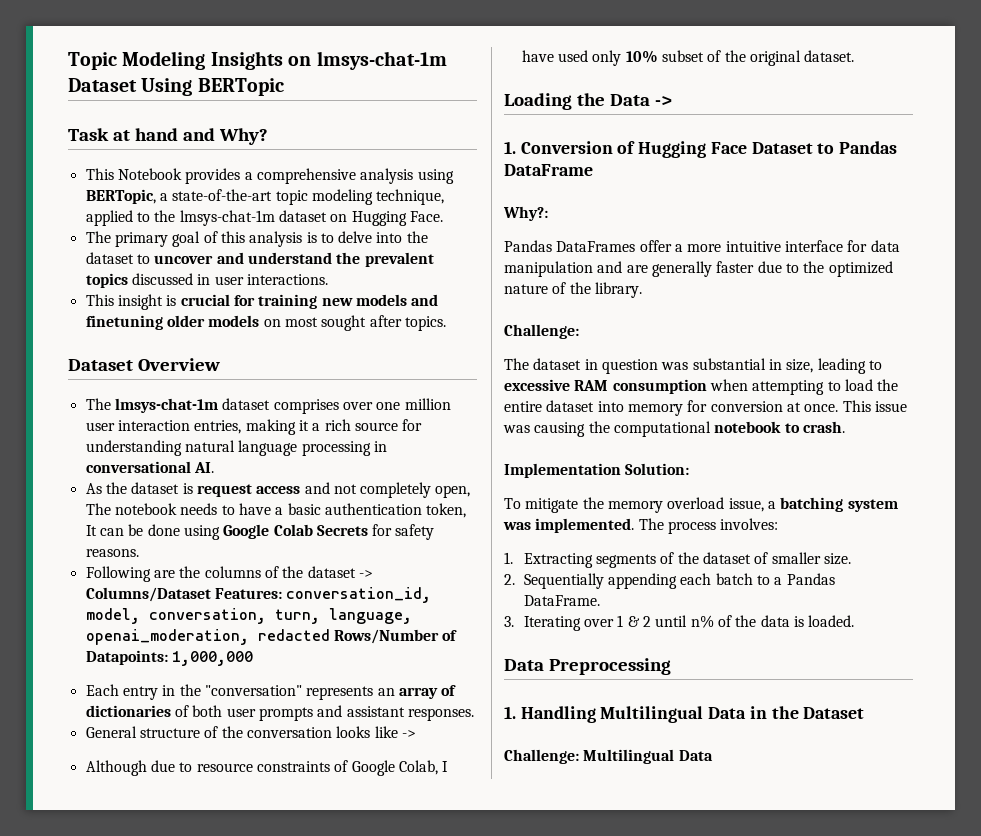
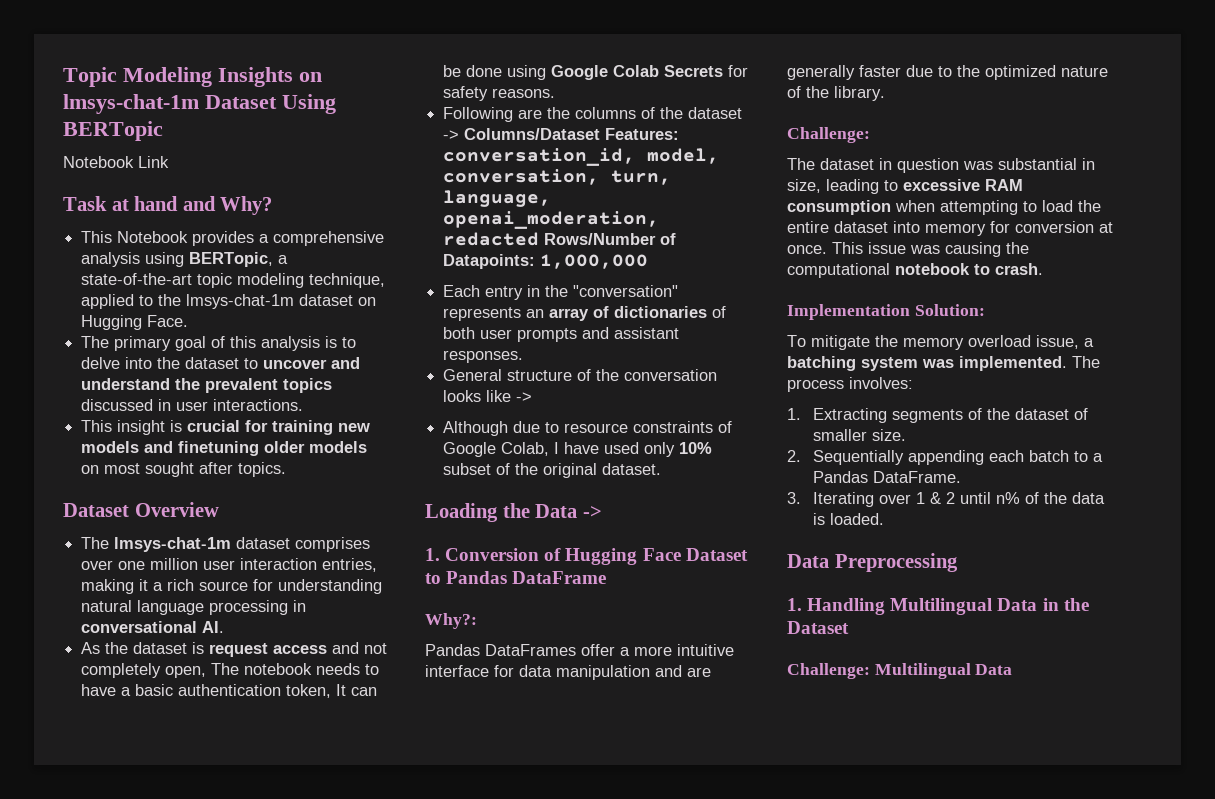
+ Notebook Link

